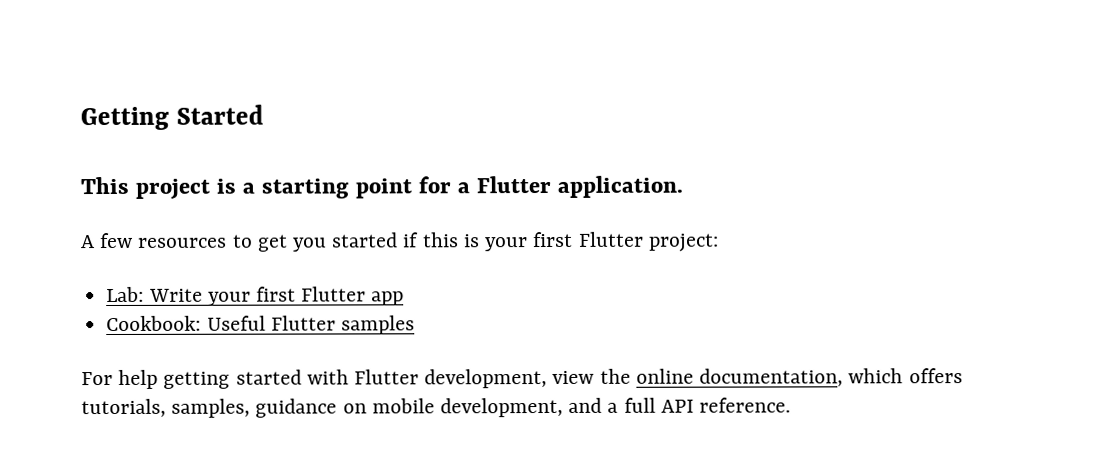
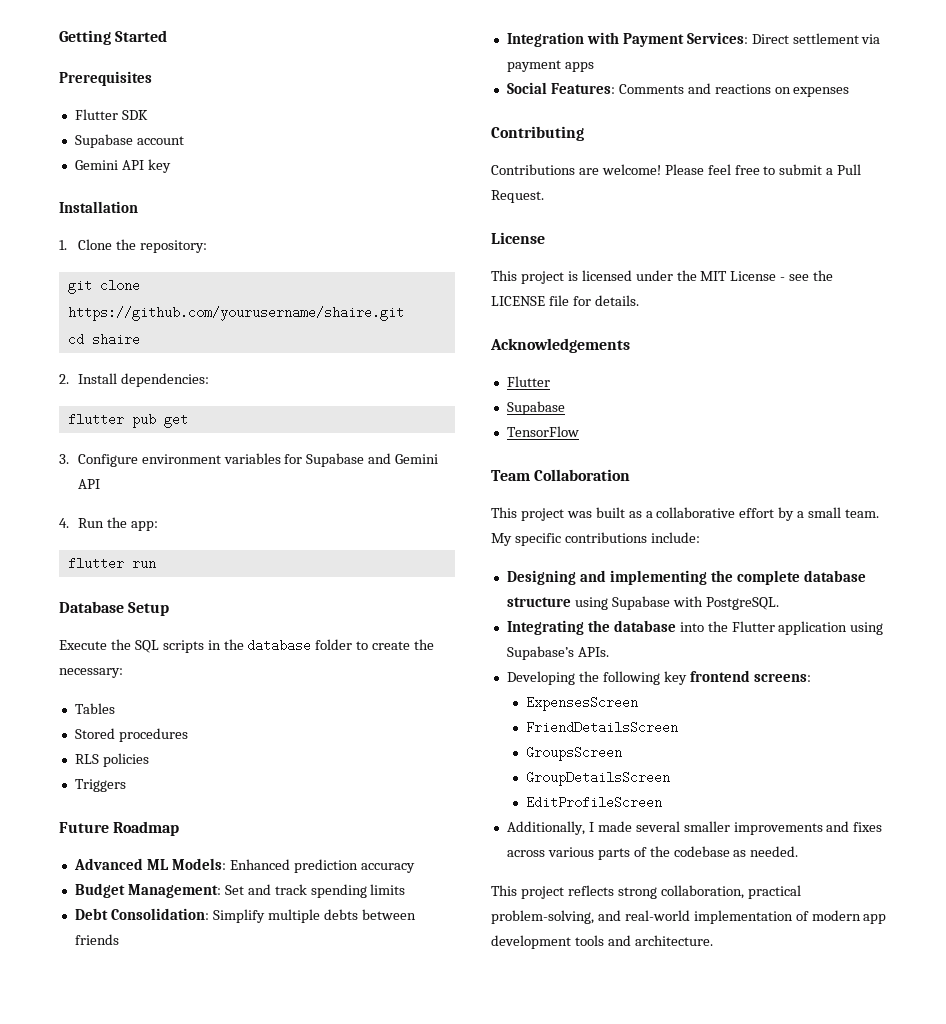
- This project is a starting point for a Flutter application.
- A few resources to get you started if this is your first Flutter project:
- Lab: Write your first Flutter app
- Cookbook: Useful Flutter samples
- For help getting started with Flutter development, view the online documentation, which offers tutorials, samples, guidance on mobile development, and a full API reference.
+ Prerequisites
+ Flutter SDK
+ Supabase account
+ Gemini API key
+ Installation
+ 1. Clone the repository:
+ git clone https://github.com/yourusername/shaire.git
+ cd shaire
+ 2. Install dependencies:
+ flutter pub get
+ 3. Configure environment variables for Supabase and Gemini API
+ 4. Run the app:
+ flutter run
+ Database Setup
+ Execute the SQL scripts in the database folder to create the necessary:
+ Tables
+ Stored procedures
+ RLS policies
+ Triggers
+ Future Roadmap
+ Advanced ML Models: Enhanced prediction accuracy
+ Budget Management: Set and track spending limits
+ Debt Consolidation: Simplify multiple debts between friends
+ Integration with Payment Services: Direct settlement via payment apps
+ Social Features: Comments and reactions on expenses
+ Contributing
+ Contributions are welcome! Please feel free to submit a Pull Request.
+ License
+ This project is licensed under the MIT License - see the LICENSE file for details.
+ Acknowledgements
+ Flutter
+ Supabase
+ TensorFlow
+ Team Collaboration
+ This project was built as a collaborative effort by a small team. My specific contributions include:
+ Designing and implementing the complete database structure using Supabase with PostgreSQL.
+ Integrating the database into the Flutter application using Supabase’s APIs.
+ Developing the following key frontend screens:
+ ExpensesScreen
+ FriendDetailsScreen
+ GroupsScreen
+ GroupDetailsScreen
+ EditProfileScreen
+ Additionally, I made several smaller improvements and fixes across various parts of the codebase as needed.
+ This project reflects strong collaboration, practical problem-solving, and real-world implementation of modern app development tools and architecture.

